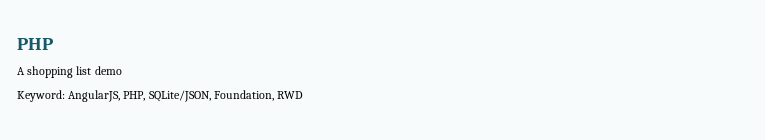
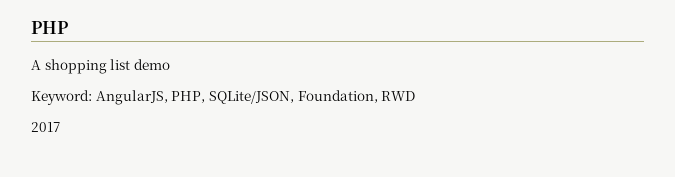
+ 2017

